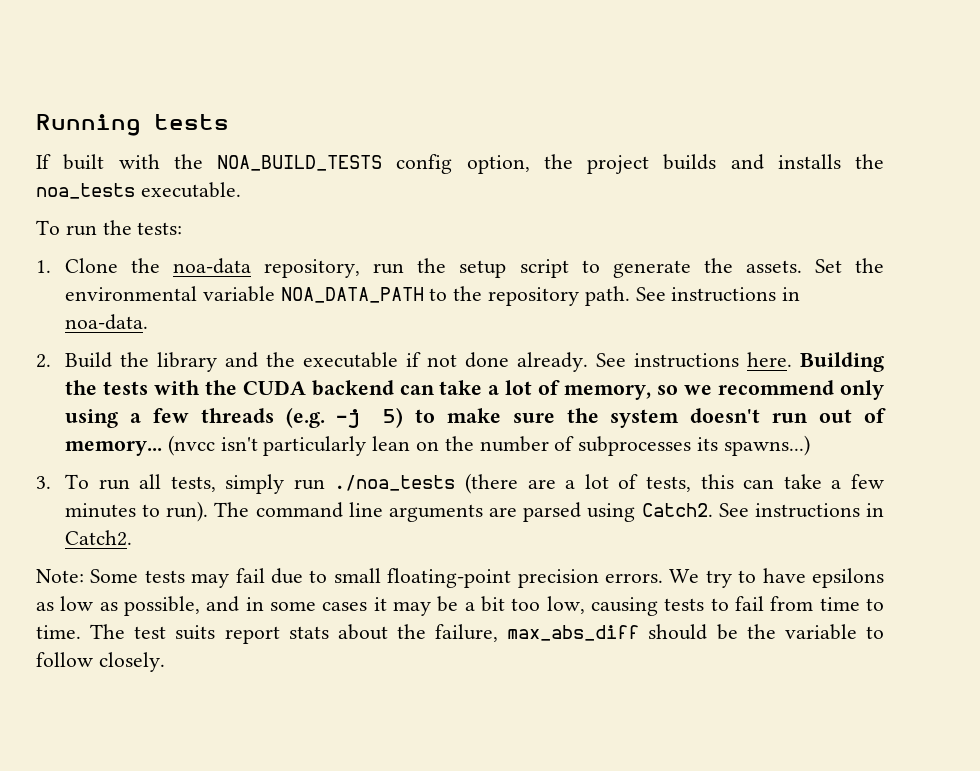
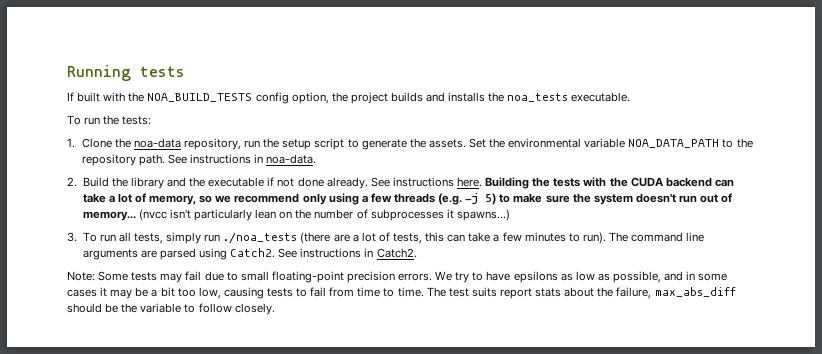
- (nvcc isn't particularly lean on the number of subprocesses its spawns...)
+ (nvcc isn't particularly lean on the number of subprocesses it spawns...)

